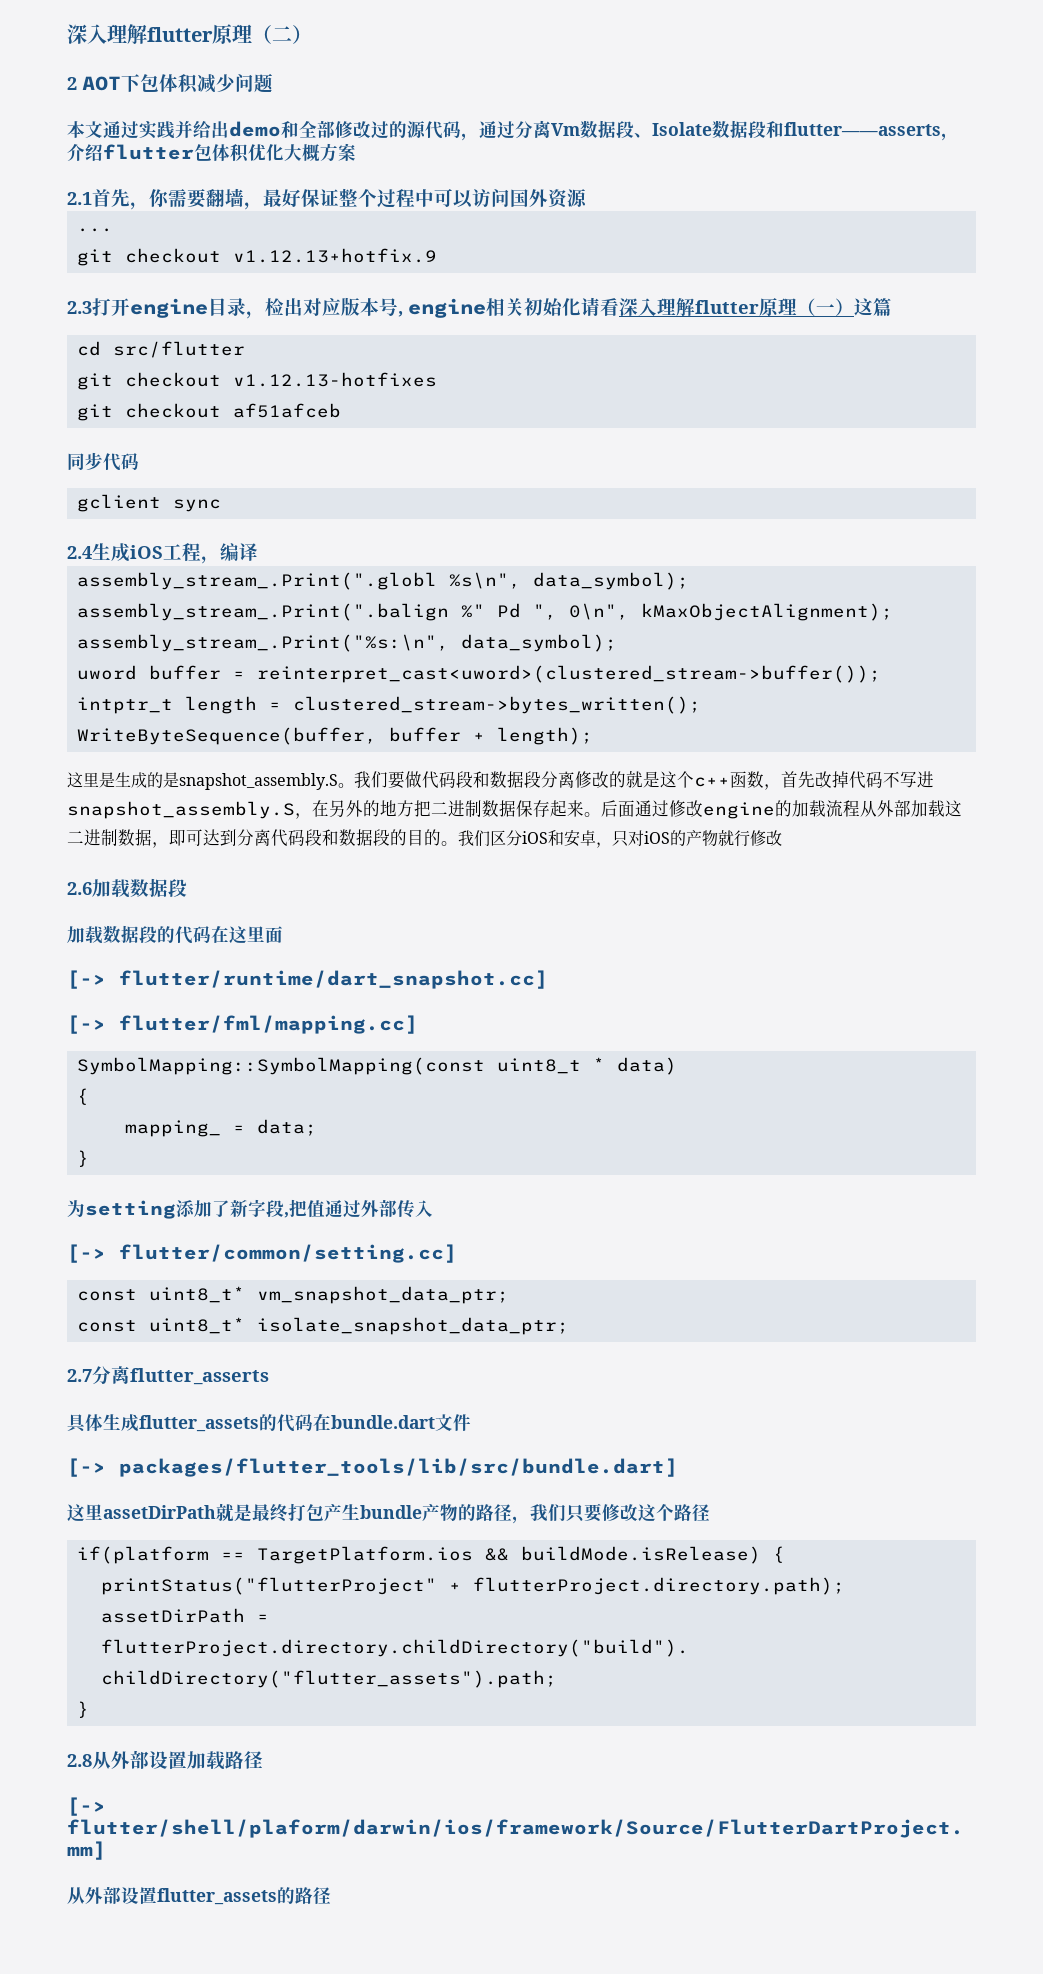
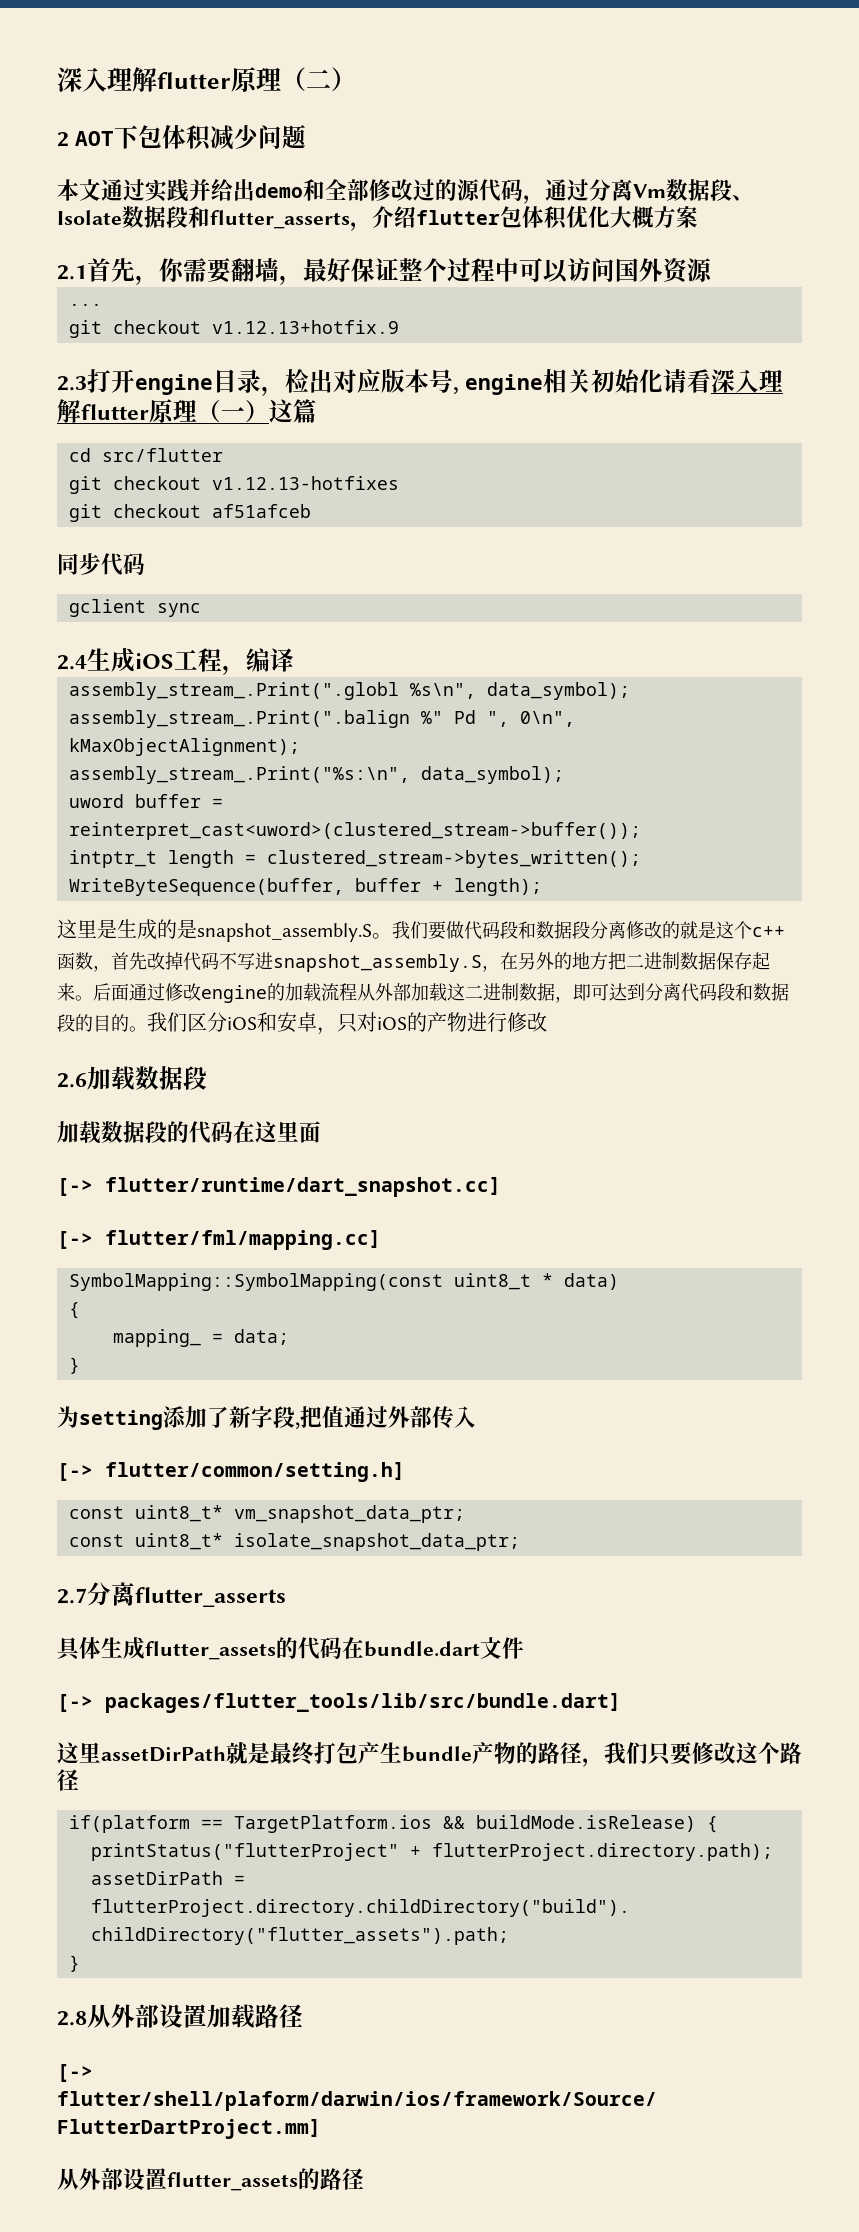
- 本文通过实践并给出demo和全部修改过的源代码，通过分离Vm数据段、Isolate数据段和flutter——asserts，介绍flutter包体积优化大概方案
+ 本文通过实践并给出demo和全部修改过的源代码，通过分离Vm数据段、Isolate数据段和flutter_asserts，介绍flutter包体积优化大概方案
- 我们区分iOS和安卓，只对iOS的产物就行修改
+ 我们区分iOS和安卓，只对iOS的产物进行修改
- [-> flutter/common/setting.cc]
+ [-> flutter/common/setting.h]

